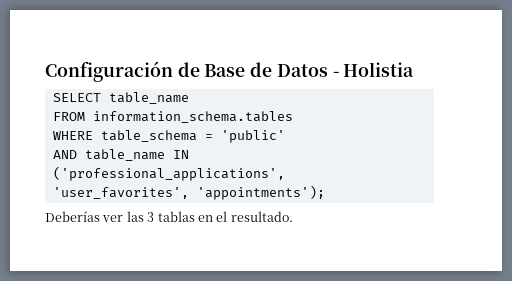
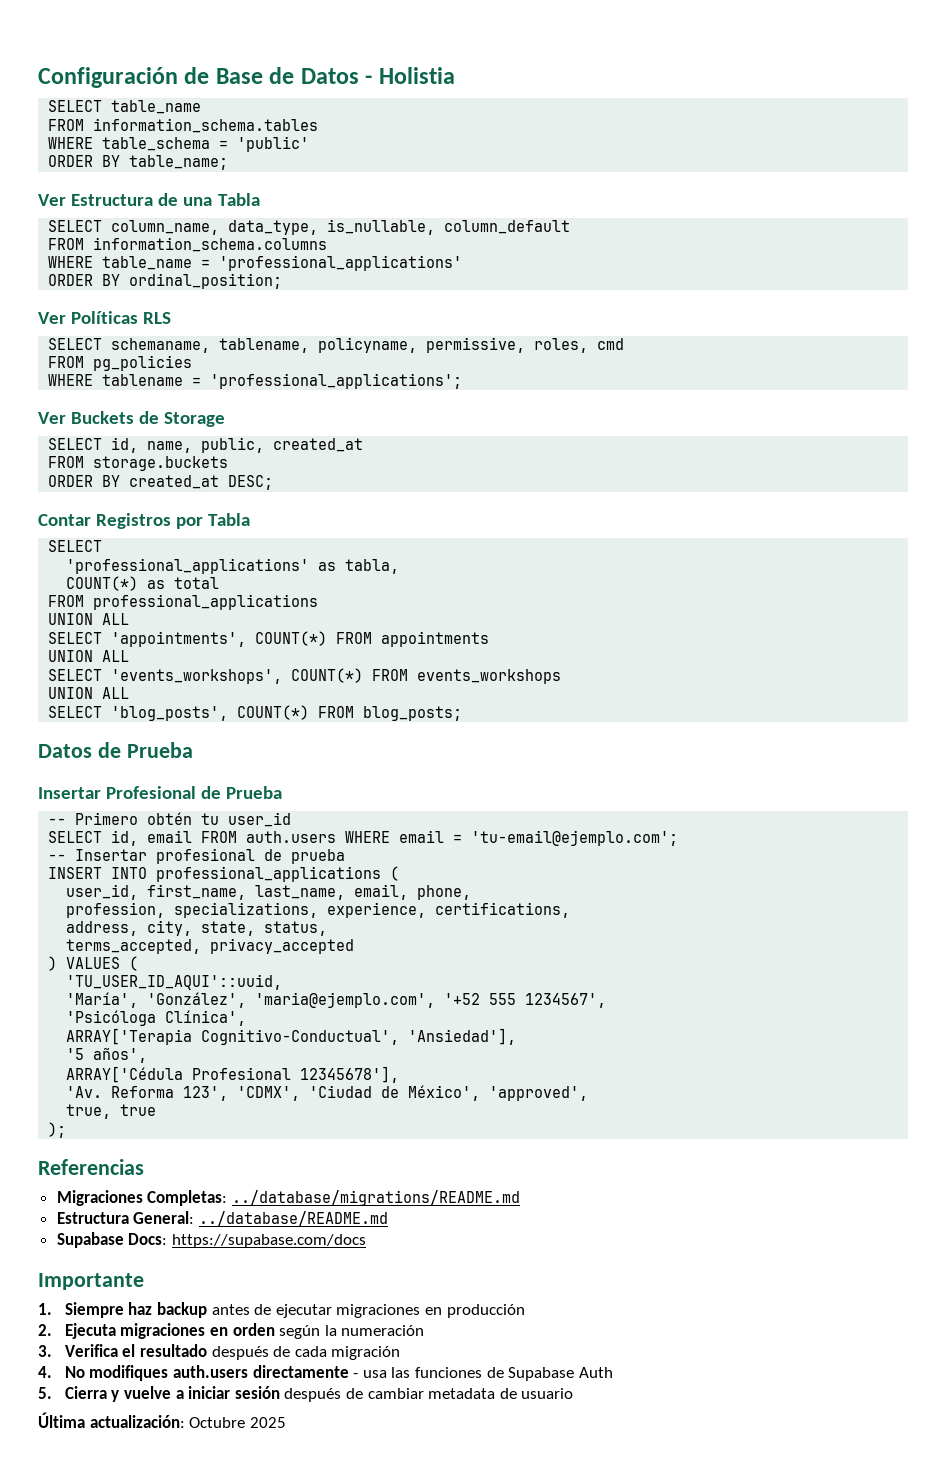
- AND table_name IN ('professional_applications', 'user_favorites', 'appointments');
- Deberías ver las 3 tablas en el resultado.
+ ORDER BY table_name;
+ Ver Estructura de una Tabla
+ SELECT column_name, data_type, is_nullable, column_default
+ FROM information_schema.columns
+ WHERE table_name = 'professional_applications'
+ ORDER BY ordinal_position;
+ Ver Políticas RLS
+ SELECT schemaname, tablename, policyname, permissive, roles, cmd
+ FROM pg_policies
+ WHERE tablename = 'professional_applications';
+ Ver Buckets de Storage
+ SELECT id, name, public, created_at
+ FROM storage.buckets
+ ORDER BY created_at DESC;
+ Contar Registros por Tabla
+ SELECT
+ 'professional_applications' as tabla,
+ COUNT(*) as total
+ FROM professional_applications
+ UNION ALL
+ SELECT 'appointments', COUNT(*) FROM appointments
+ UNION ALL
+ SELECT 'events_workshops', COUNT(*) FROM events_workshops
+ UNION ALL
+ SELECT 'blog_posts', COUNT(*) FROM blog_posts;
+ Datos de Prueba
+ Insertar Profesional de Prueba
+ -- Primero obtén tu user_id
+ SELECT id, email FROM auth.users WHERE email = 'tu-email@ejemplo.com';
+ -- Insertar profesional de prueba
+ INSERT INTO professional_applications (
+ user_id, first_name, last_name, email, phone,
+ profession, specializations, experience, certifications,
+ address, city, state, status,
+ terms_accepted, privacy_accepted
+ ) VALUES (
+ 'TU_USER_ID_AQUI'::uuid,
+ 'María', 'González', 'maria@ejemplo.com', '+52 555 1234567',
+ 'Psicóloga Clínica',
+ ARRAY['Terapia Cognitivo-Conductual', 'Ansiedad'],
+ '5 años',
+ ARRAY['Cédula Profesional 12345678'],
+ 'Av. Reforma 123', 'CDMX', 'Ciudad de México', 'approved',
+ true, true
+ );
+ Referencias
+ Migraciones Completas: ../database/migrations/README.md
+ Estructura General: ../database/README.md
+ Supabase Docs: https://supabase.com/docs
+ Importante
+ 1. Siempre haz backup antes de ejecutar migraciones en producción
+ 2. Ejecuta migraciones en orden según la numeración
+ 3. Verifica el resultado después de cada migración
+ 4. No modifiques auth.users directamente - usa las funciones de Supabase Auth
+ 5. Cierra y vuelve a iniciar sesión después de cambiar metadata de usuario
+ Última actualización: Octubre 2025

